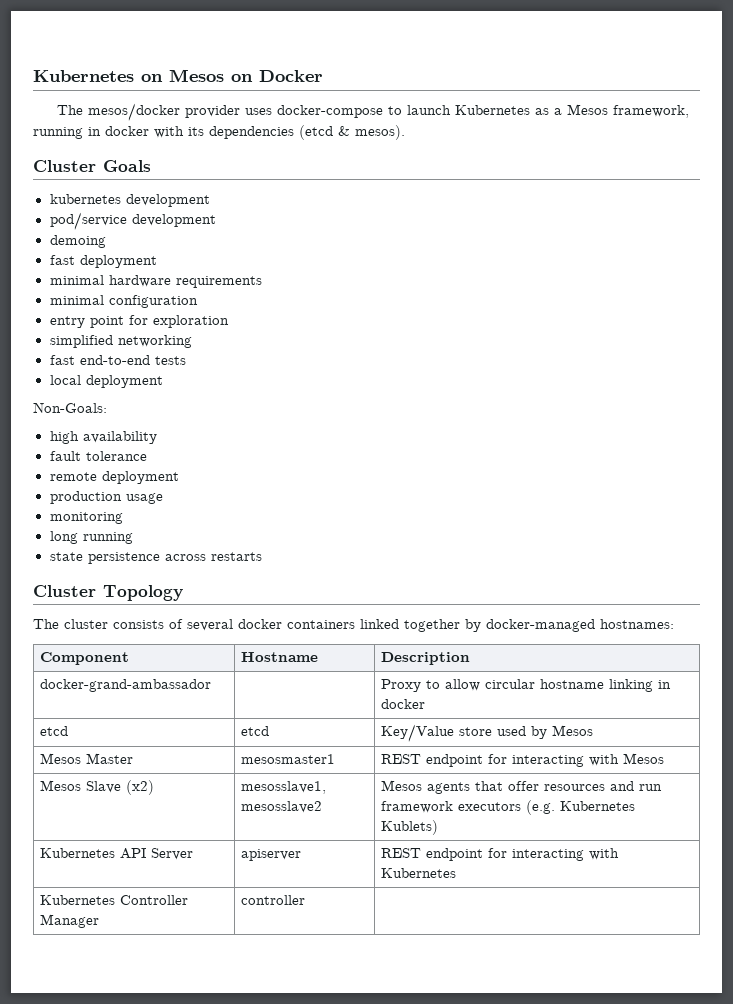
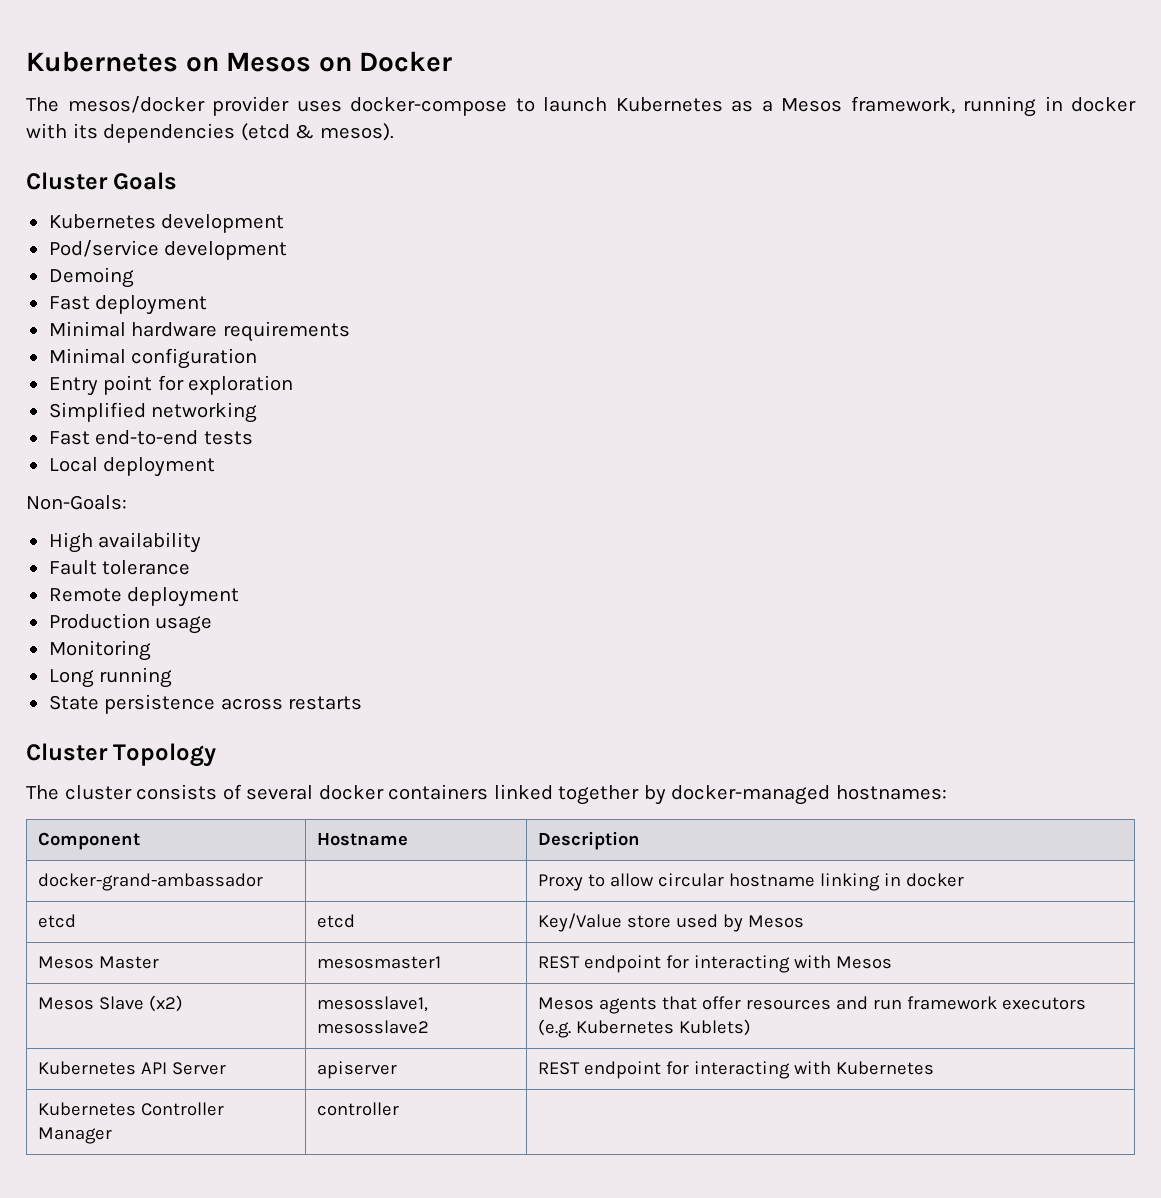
- kubernetes development
- pod/service development
- demoing
- fast deployment
- minimal hardware requirements
+ Kubernetes development
+ Pod/service development
+ Demoing
+ Fast deployment
+ Minimal hardware requirements
- minimal configuration
+ Minimal configuration
- entry point for exploration
+ Entry point for exploration
- simplified networking
+ Simplified networking
- fast end-to-end tests
+ Fast end-to-end tests
- local deployment
+ Local deployment
- high availability
+ High availability
- fault tolerance
+ Fault tolerance
- remote deployment
- production usage
+ Remote deployment
+ Production usage
- monitoring
- long running
+ Monitoring
+ Long running
- state persistence across restarts
+ State persistence across restarts

